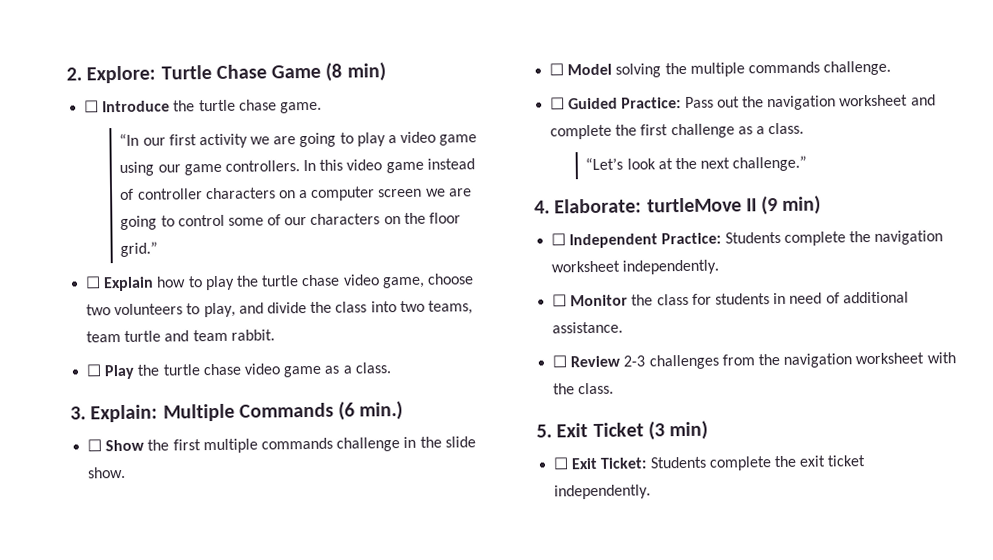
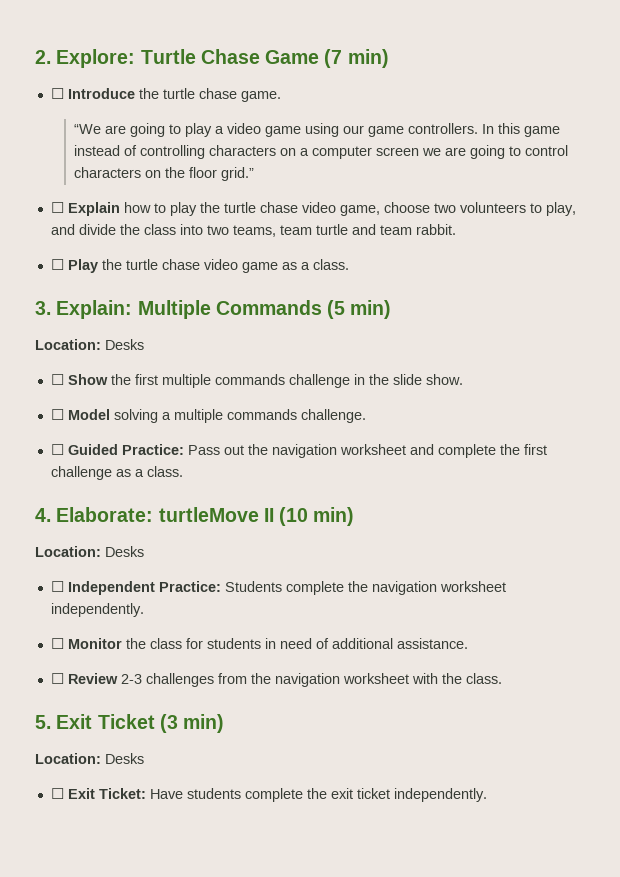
- 2. Explore: Turtle Chase Game (8 min)
+ 2. Explore: Turtle Chase Game (7 min)
- “In our first activity we are going to play a video game using our game controllers.
+ “We are going to play a video game using our game controllers.
- In this video game instead of controller characters on a computer screen we are going to control some of our characters on the floor grid.”
+ In this game instead of controlling characters on a computer screen we are going to control characters on the floor grid.”
- 3. Explain: Multiple Commands (6 min.)
+ 3. Explain: Multiple Commands (5 min)
+ Location: Desks
- ☐ Model solving the multiple commands challenge.
+ ☐ Model solving a multiple commands challenge.
- “Let’s look at the next challenge.”
- 4. Elaborate: turtleMove II (9 min)
+ 4. Elaborate: turtleMove II (10 min)
+ Location: Desks
  5. Exit Ticket (3 min)
+ Location: Desks
- ☐ Exit Ticket: Students complete the exit ticket independently.
+ ☐ Exit Ticket: Have students complete the exit ticket independently.

